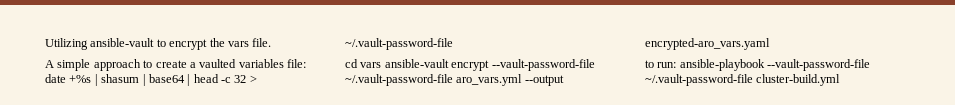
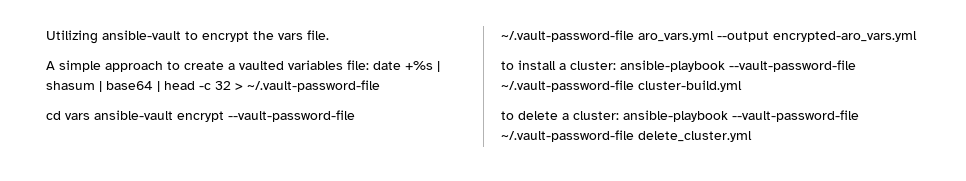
- cd vars ansible-vault encrypt --vault-password-file ~/.vault-password-file aro_vars.yml --output encrypted-aro_vars.yaml
- to run: ansible-playbook --vault-password-file ~/.vault-password-file cluster-build.yml
+ cd vars ansible-vault encrypt --vault-password-file ~/.vault-password-file aro_vars.yml --output encrypted-aro_vars.yml
+ to install a cluster: ansible-playbook --vault-password-file ~/.vault-password-file cluster-build.yml
+ to delete a cluster: ansible-playbook --vault-password-file ~/.vault-password-file delete_cluster.yml

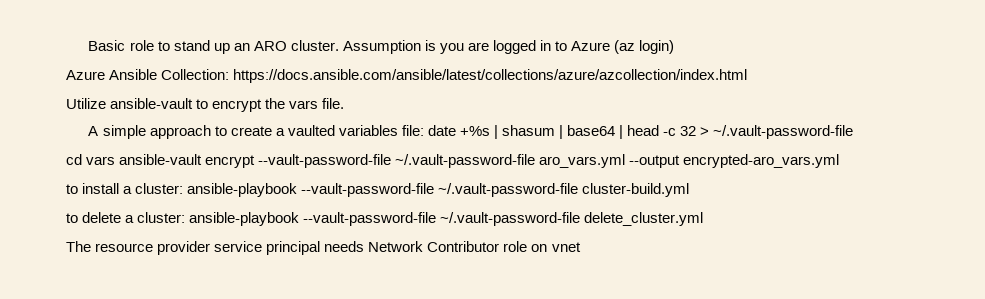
- Utilizing ansible-vault to encrypt the vars file.
+ Basic role to stand up an ARO cluster. Assumption is you are logged in to Azure (az login)
+ Azure Ansible Collection: https://docs.ansible.com/ansible/latest/collections/azure/azcollection/index.html
+ Utilize ansible-vault to encrypt the vars file.
+ The resource provider service principal needs Network Contributor role on vnet

